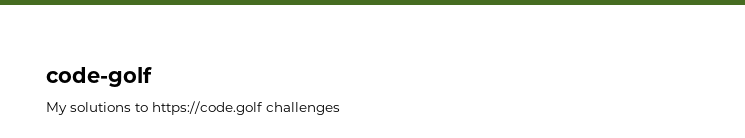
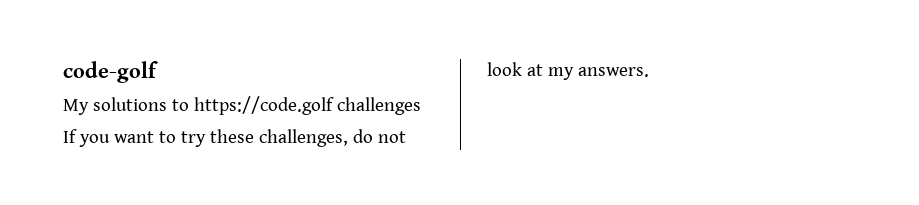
+ If you want to try these challenges, do not look at my answers.

